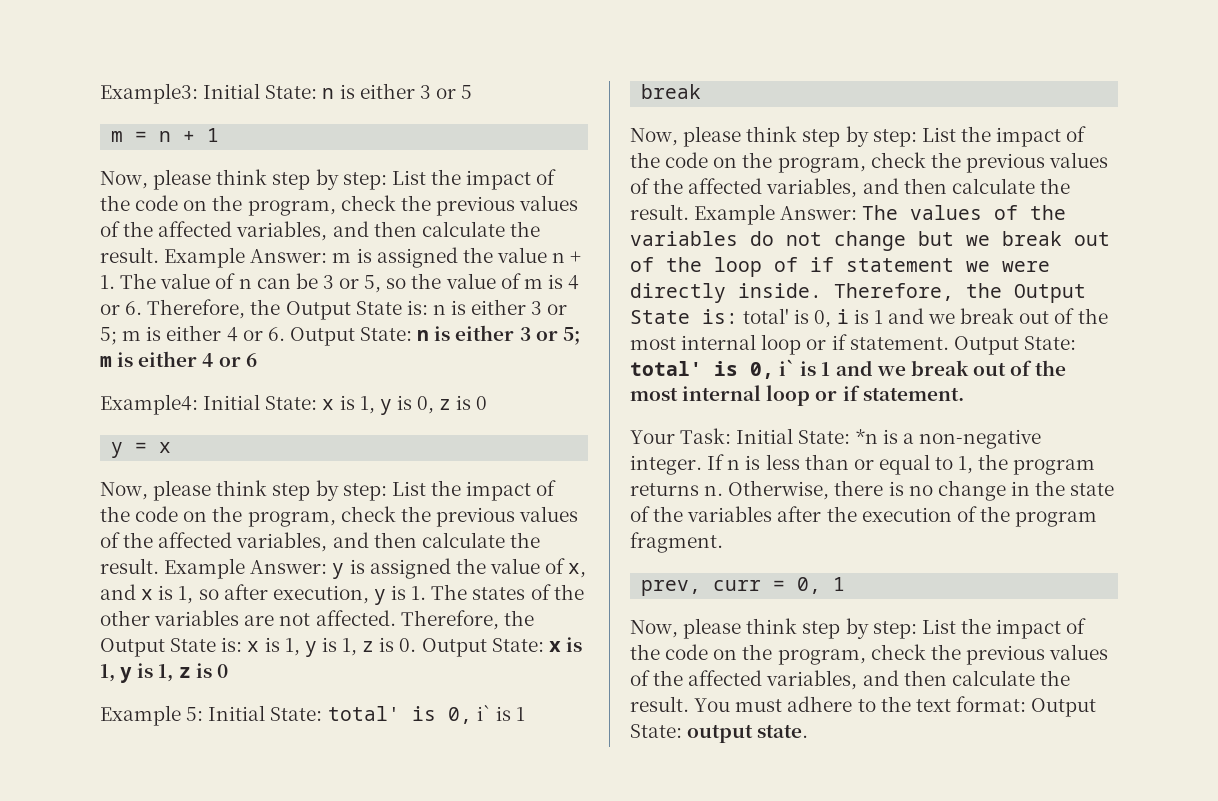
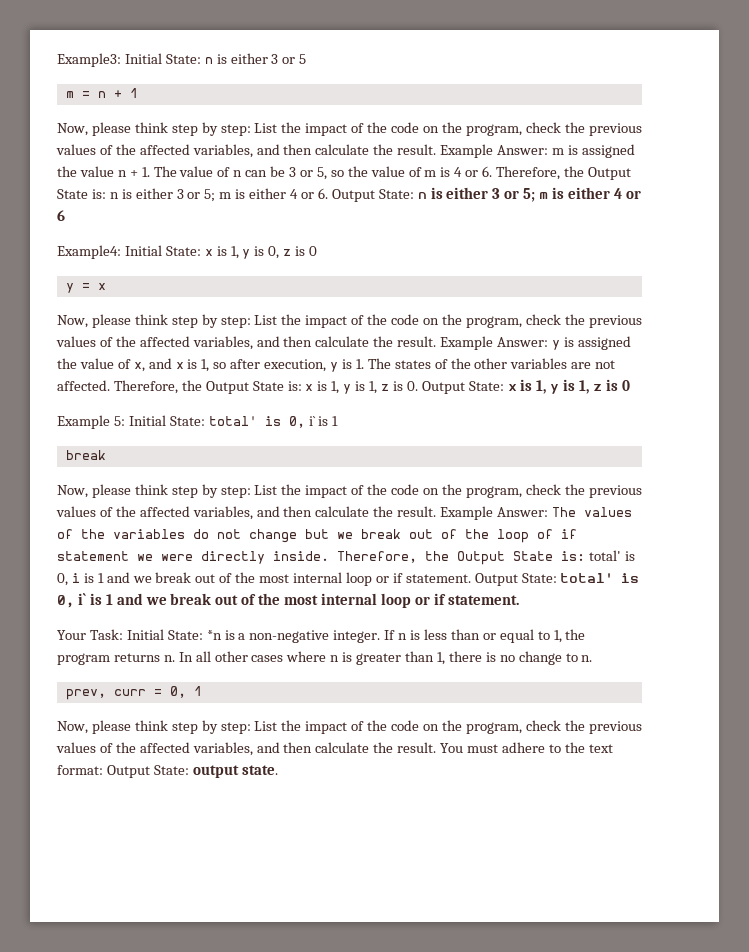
- Otherwise, there is no change in the state of the variables after the execution of the program fragment.
+ In all other cases where n is greater than 1, there is no change to n.

